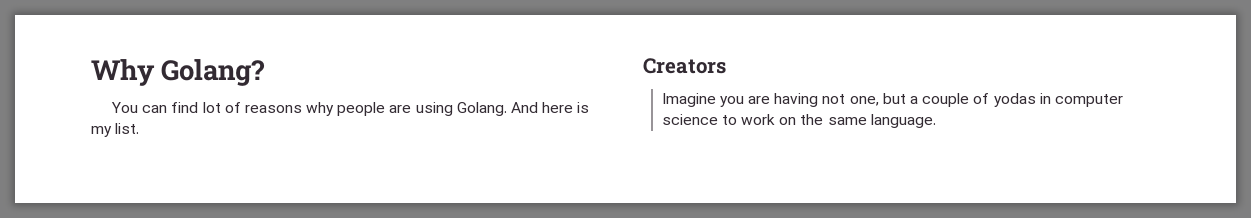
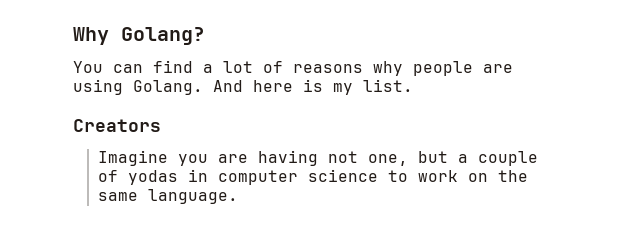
- You can find lot of reasons why people are using Golang.
+ You can find a lot of reasons why people are using Golang.

